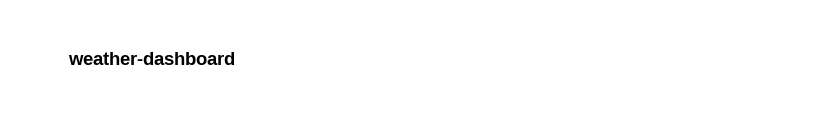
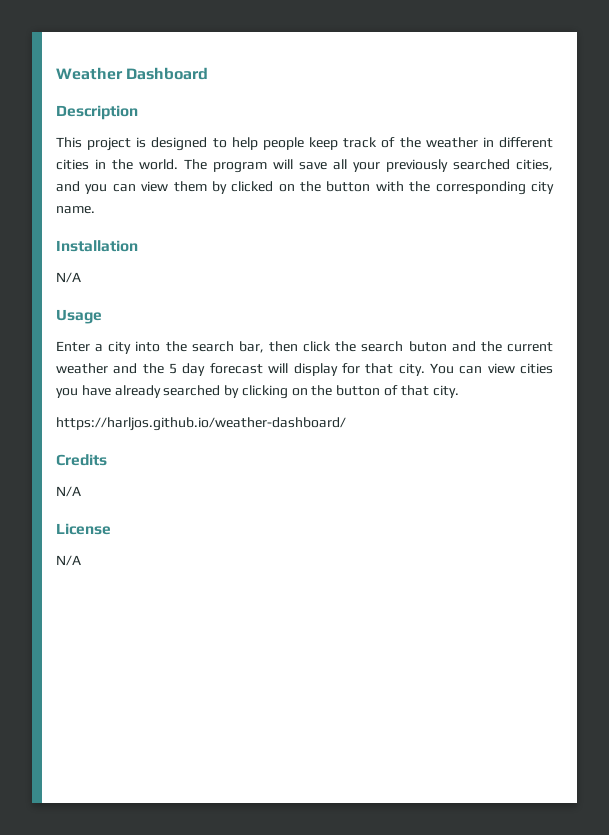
- weather-dashboard
+ Weather Dashboard
+ Description
+ This project is designed to help people keep track of the weather in different cities in the world. The program will save all your previously searched cities, and you can view them by clicked on the button with the corresponding city name.
+ Installation
+ N/A
+ Usage
+ Enter a city into the search bar, then click the search buton and the current weather and the 5 day forecast will display for that city. You can view cities you have already searched by clicking on the button of that city.
+ https://harljos.github.io/weather-dashboard/
+ Credits
+ N/A
+ License
+ N/A

